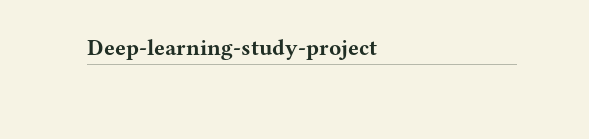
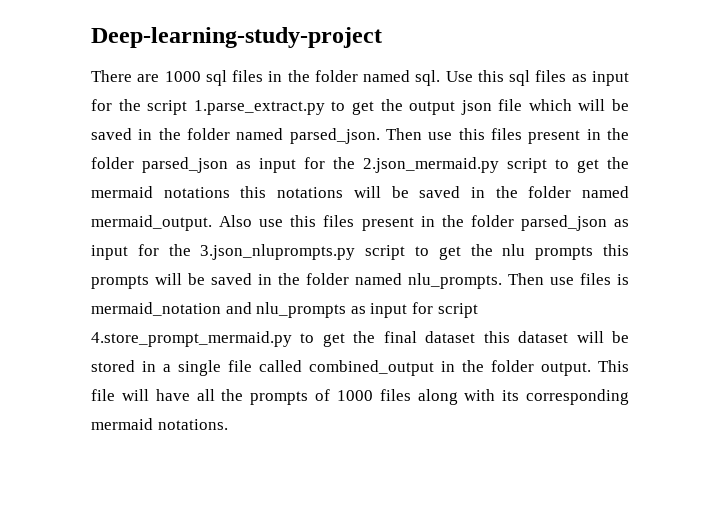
+ There are 1000 sql files in the folder named sql. Use this sql files as input for the script 1.parse_extract.py to get the output json file which will be saved in the folder named parsed_json. Then use this files present in the folder parsed_json as input for the 2.json_mermaid.py script to get the mermaid notations this notations will be saved in the folder named mermaid_output. Also use this files present in the folder parsed_json as input for the 3.json_nluprompts.py script to get the nlu prompts this prompts will be saved in the folder named nlu_prompts. Then use files is mermaid_notation and nlu_prompts as input for script 4.store_prompt_mermaid.py to get the final dataset this dataset will be stored in a single file called combined_output in the folder output. This file will have all the prompts of 1000 files along with its corresponding mermaid notations.

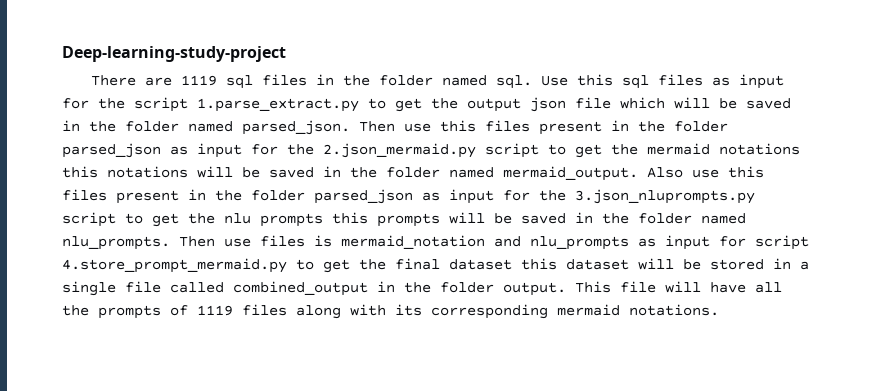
- There are 1000 sql files in the folder named sql.
+ There are 1119 sql files in the folder named sql.
- This file will have all the prompts of 1000 files along with its corresponding mermaid notations.
+ This file will have all the prompts of 1119 files along with its corresponding mermaid notations.

